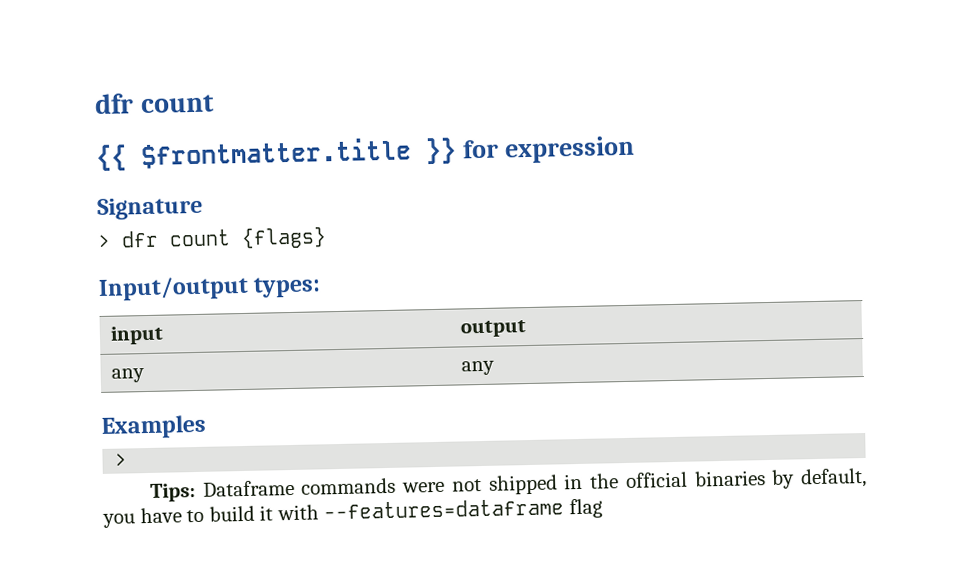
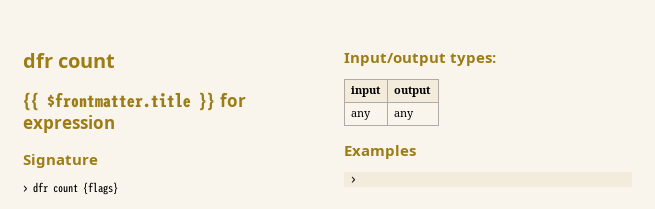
- Tips: Dataframe commands were not shipped in the official binaries by default, you have to build it with --features=dataframe flag

